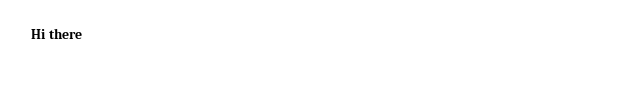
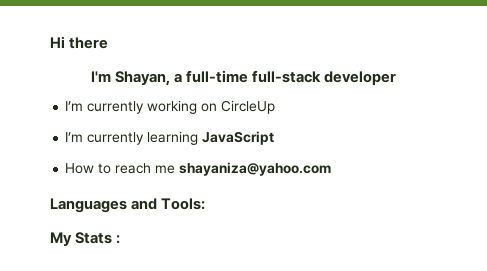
+ I'm Shayan, a full-time full-stack developer
+ I’m currently working on CircleUp
+ I’m currently learning JavaScript
+ How to reach me shayaniza@yahoo.com
+ Languages and Tools:
+ My Stats :

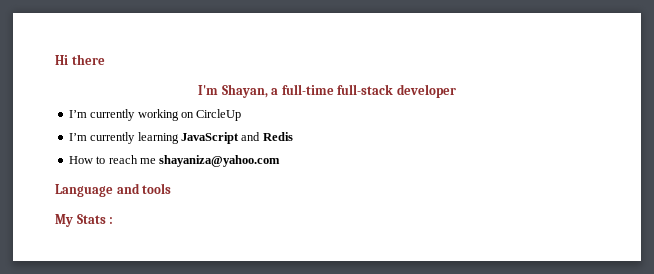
- I’m currently learning JavaScript
+ I’m currently learning JavaScript and Redis
- Languages and Tools:
+ Language and tools

